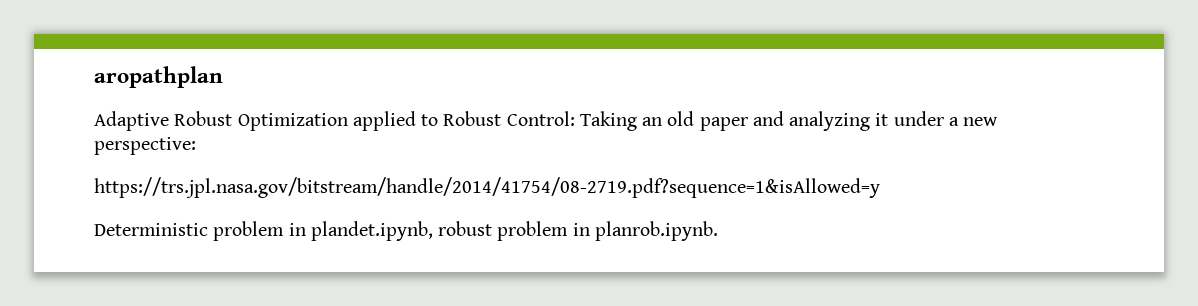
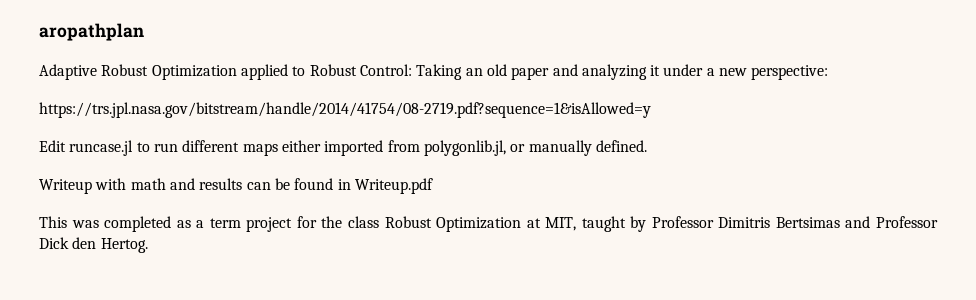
- Deterministic problem in plandet.ipynb, robust problem in planrob.ipynb.
+ Edit runcase.jl to run different maps either imported from polygonlib.jl, or manually defined.
+ Writeup with math and results can be found in Writeup.pdf
+ This was completed as a term project for the class Robust Optimization at MIT, taught by Professor Dimitris Bertsimas and Professor Dick den Hertog.

